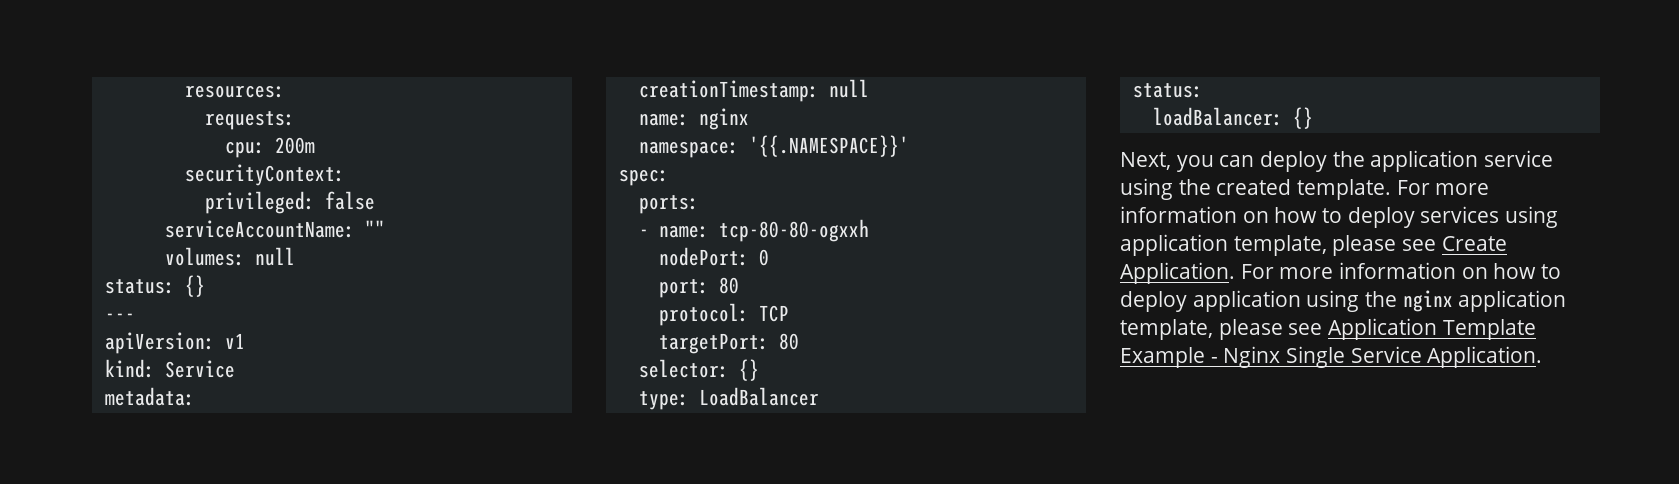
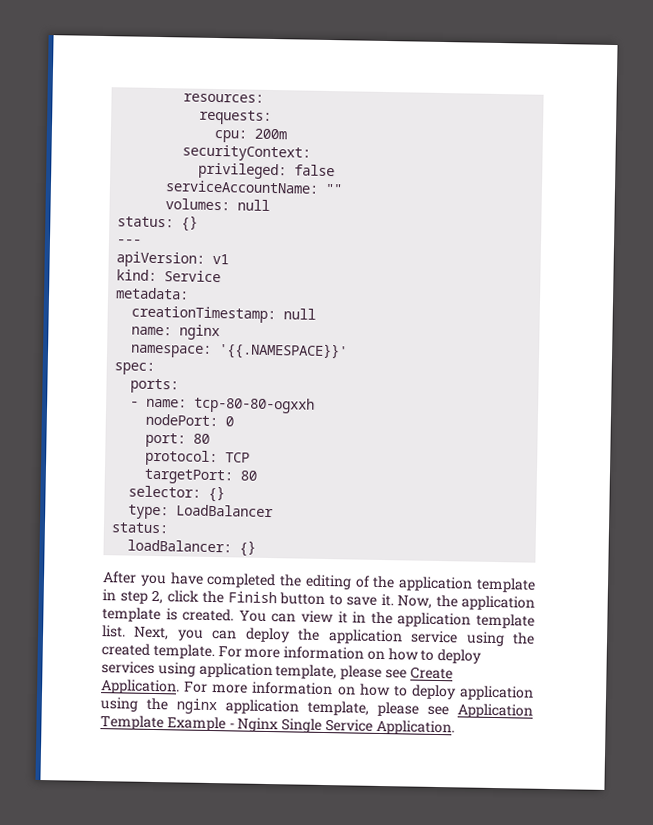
+ After you have completed the editing of the application template in step 2, click the Finish button to save it. Now, the application template is created. You can view it in the application template list.

